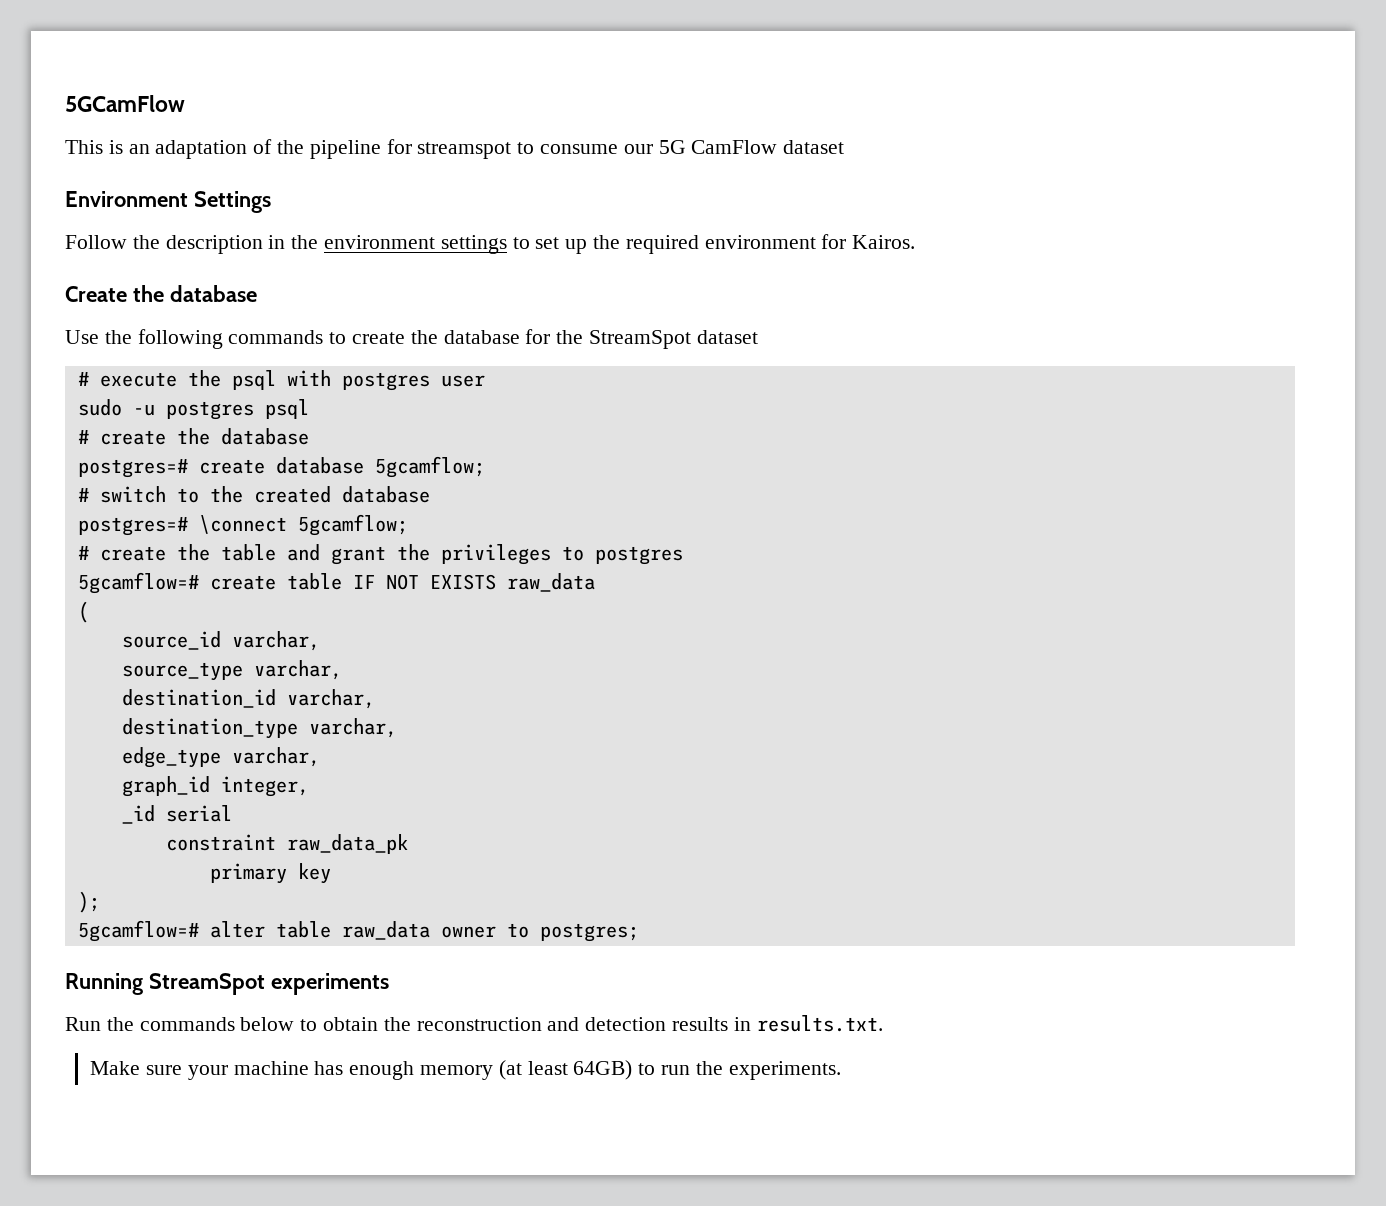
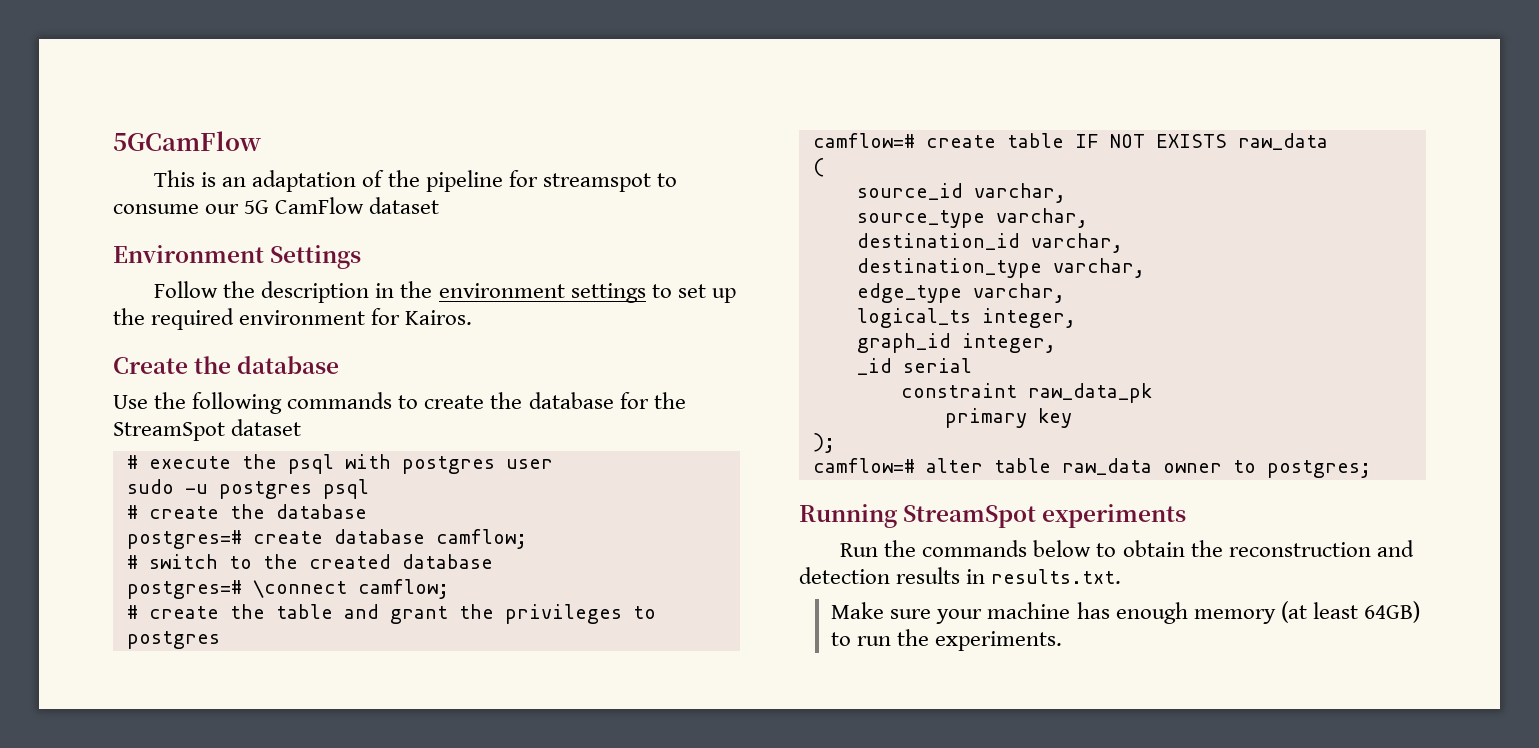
- postgres=# create database 5gcamflow;
+ postgres=# create database camflow;
- postgres=# \connect 5gcamflow;
+ postgres=# \connect camflow;
- 5gcamflow=# create table IF NOT EXISTS raw_data
+ camflow=# create table IF NOT EXISTS raw_data
+ logical_ts integer,
- 5gcamflow=# alter table raw_data owner to postgres;
+ camflow=# alter table raw_data owner to postgres;

